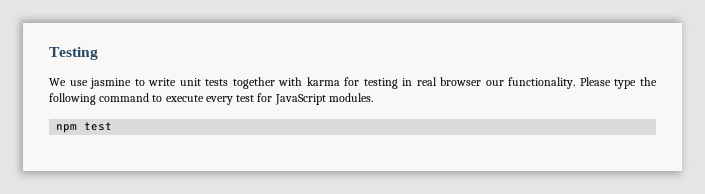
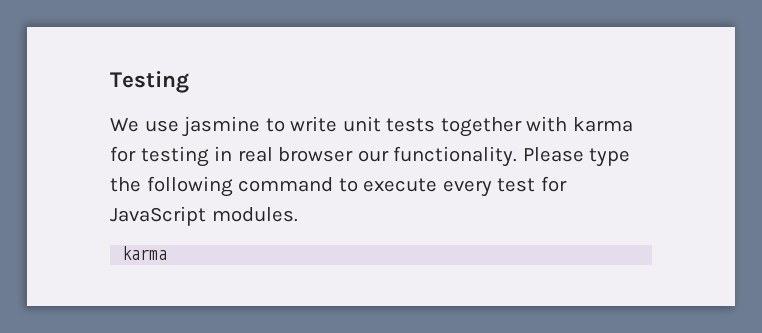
  Please type the following command to execute every test for JavaScript modules.
- npm test
+ karma

